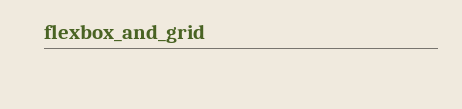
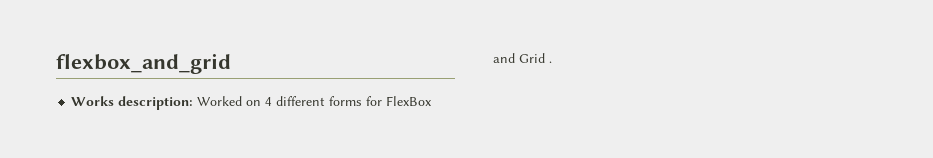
+ Works description: Worked on 4 different forms for FlexBox and Grid .

